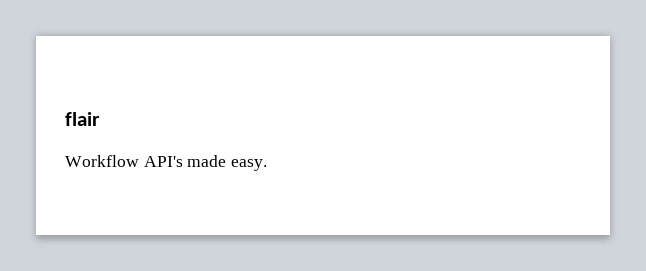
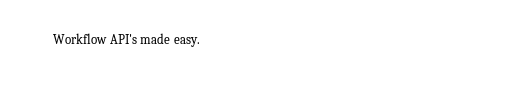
- flair

